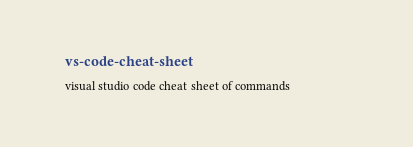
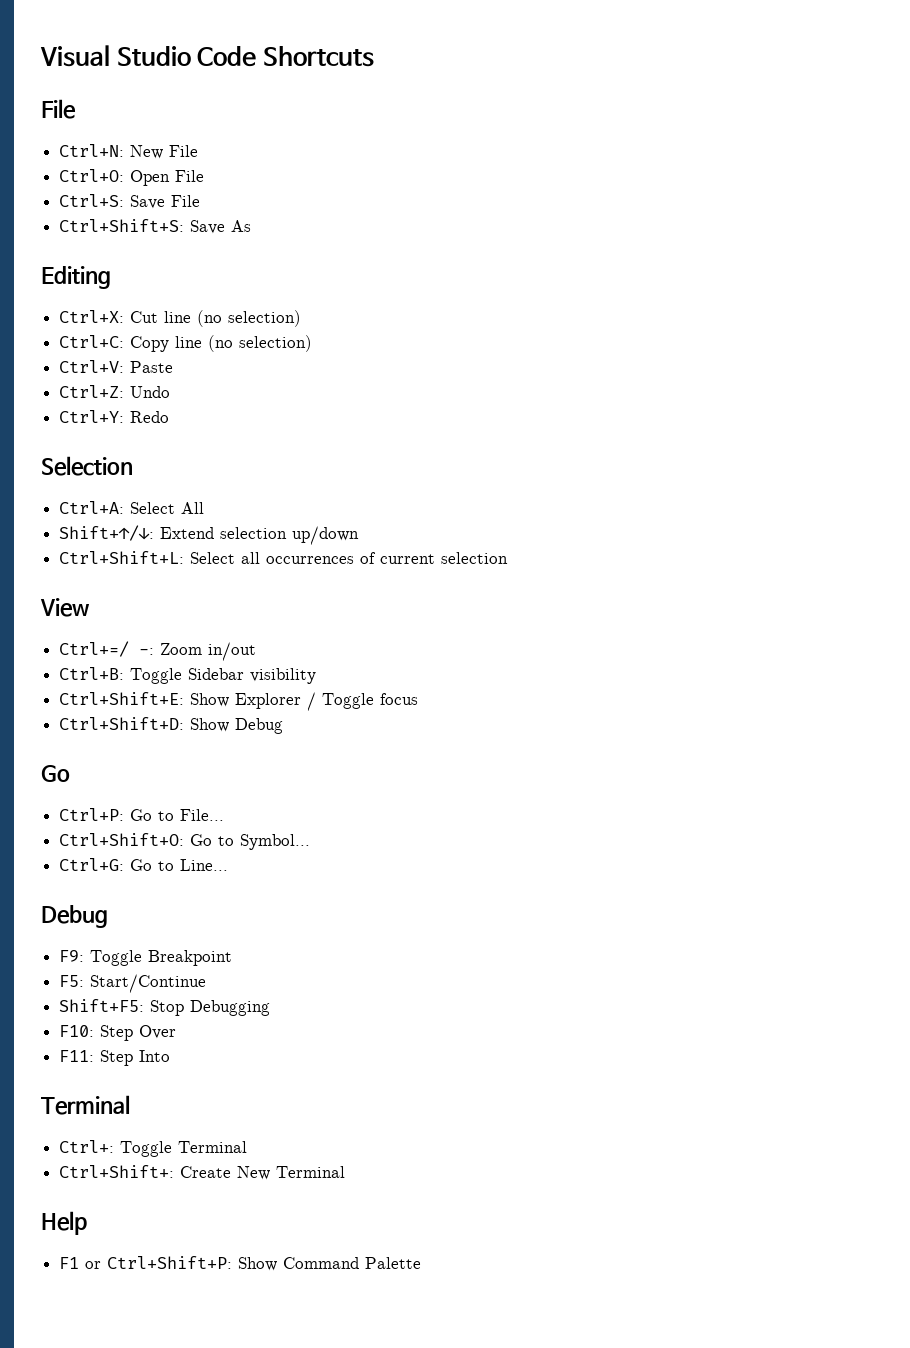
- vs-code-cheat-sheet
- visual studio code cheat sheet of commands
+ Visual Studio Code Shortcuts
+ File
+ Ctrl+N: New File
+ Ctrl+O: Open File
+ Ctrl+S: Save File
+ Ctrl+Shift+S: Save As
+ Editing
+ Ctrl+X: Cut line (no selection)
+ Ctrl+C: Copy line (no selection)
+ Ctrl+V: Paste
+ Ctrl+Z: Undo
+ Ctrl+Y: Redo
+ Selection
+ Ctrl+A: Select All
+ Shift+↑/↓: Extend selection up/down
+ Ctrl+Shift+L: Select all occurrences of current selection
+ View
+ Ctrl+=/ -: Zoom in/out
+ Ctrl+B: Toggle Sidebar visibility
+ Ctrl+Shift+E: Show Explorer / Toggle focus
+ Ctrl+Shift+D: Show Debug
+ Go
+ Ctrl+P: Go to File...
+ Ctrl+Shift+O: Go to Symbol...
+ Ctrl+G: Go to Line...
+ Debug
+ F9: Toggle Breakpoint
+ F5: Start/Continue
+ Shift+F5: Stop Debugging
+ F10: Step Over
+ F11: Step Into
+ Terminal
+ Ctrl+: Toggle Terminal
+ Ctrl+Shift+: Create New Terminal
+ Help
+ F1 or Ctrl+Shift+P: Show Command Palette

